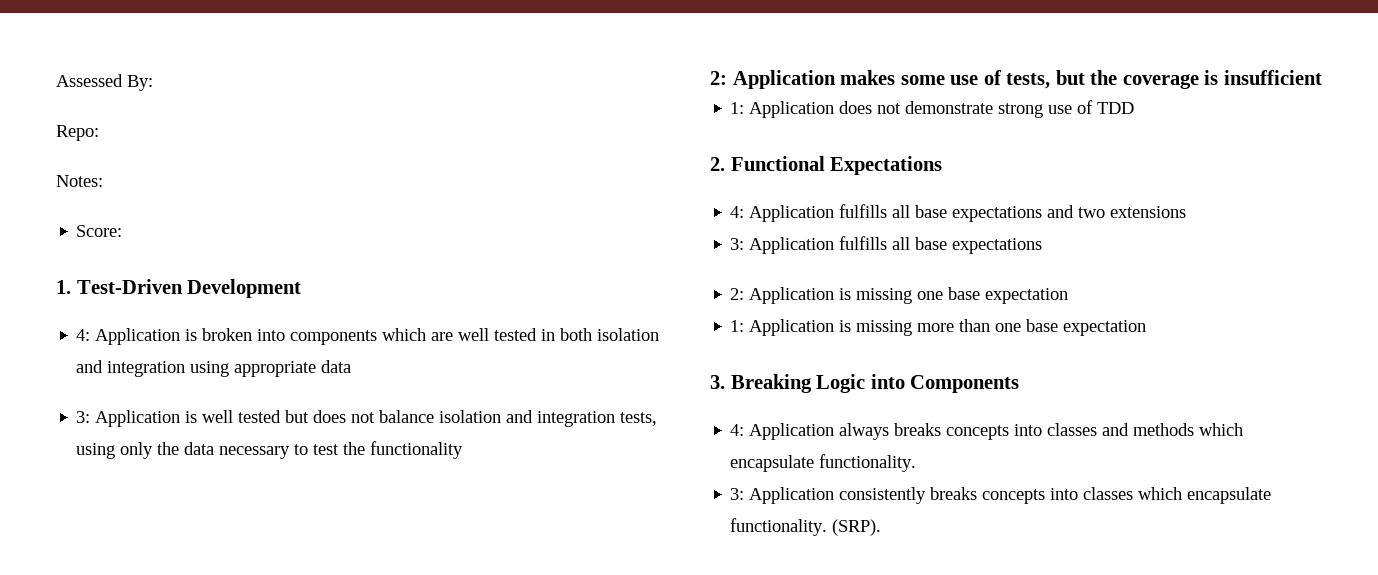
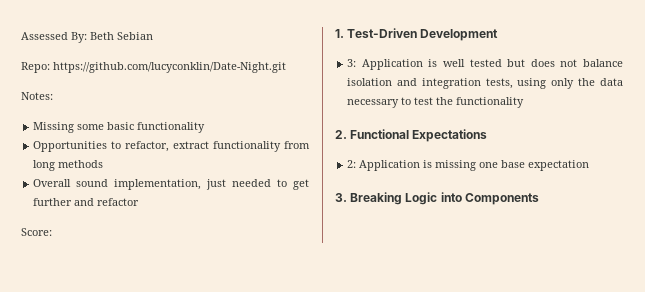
- Assessed By:
+ Assessed By: Beth Sebian
- Repo:
+ Repo: https://github.com/lucyconklin/Date-Night.git
+ Missing some basic functionality
+ Opportunities to refactor, extract functionality from long methods
+ Overall sound implementation, just needed to get further and refactor
  Score:
  1. Test-Driven Development
- 4: Application is broken into components which are well tested in both isolation and integration using appropriate data
- 2: Application makes some use of tests, but the coverage is insufficient
- 1: Application does not demonstrate strong use of TDD
  2. Functional Expectations
- 4: Application fulfills all base expectations and two extensions
- 3: Application fulfills all base expectations
- 1: Application is missing more than one base expectation
- 4: Application always breaks concepts into classes and methods which encapsulate functionality.
- 3: Application consistently breaks concepts into classes which encapsulate functionality. (SRP).

